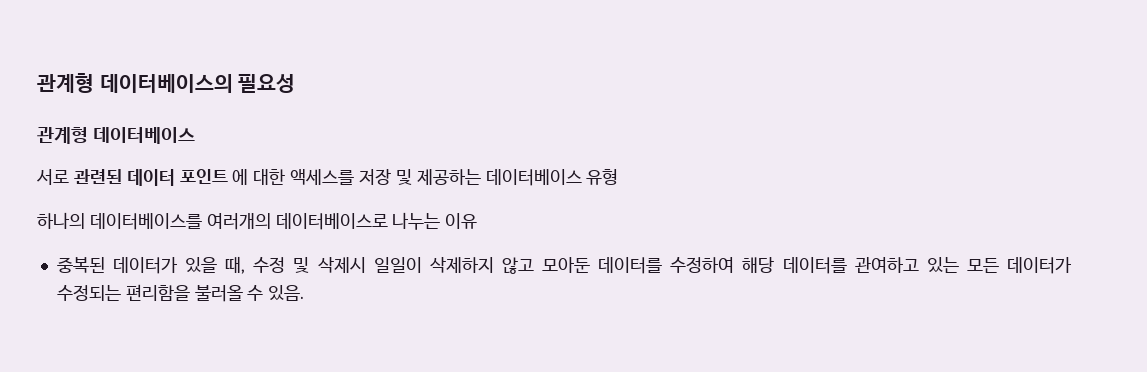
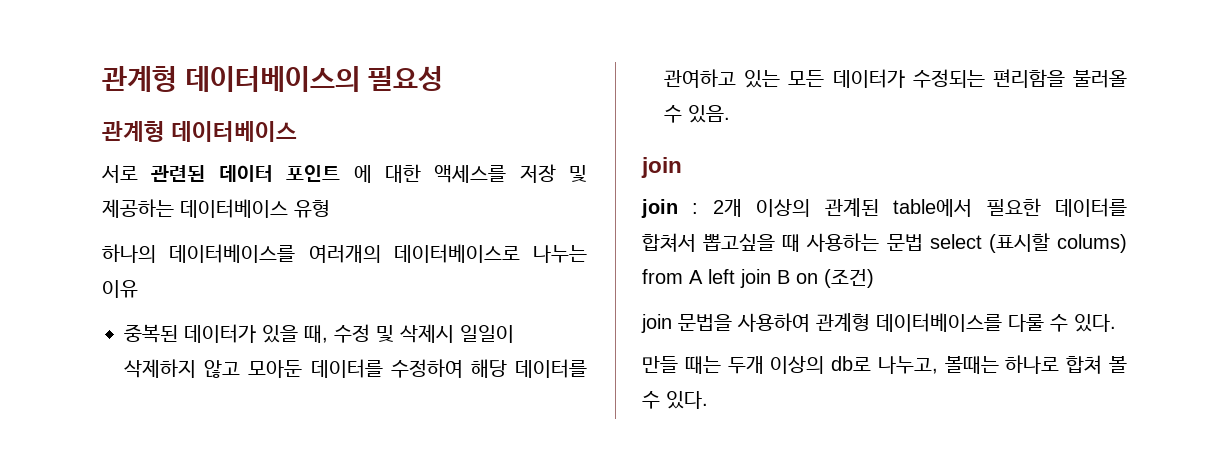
  중복된 데이터가 있을 때, 수정 및 삭제시 일일이 삭제하지 않고 모아둔 데이터를 수정하여 해당 데이터를 관여하고 있는 모든 데이터가 수정되는 편리함을 불러올 수 있음.
+ join
+ join : 2개 이상의 관계된 table에서 필요한 데이터를 합쳐서 뽑고싶을 때 사용하는 문법 select (표시할 colums) from A left join B on (조건)
+ join 문법을 사용하여 관계형 데이터베이스를 다룰 수 있다.
+ 만들 때는 두개 이상의 db로 나누고, 볼때는 하나로 합쳐 볼 수 있다.

